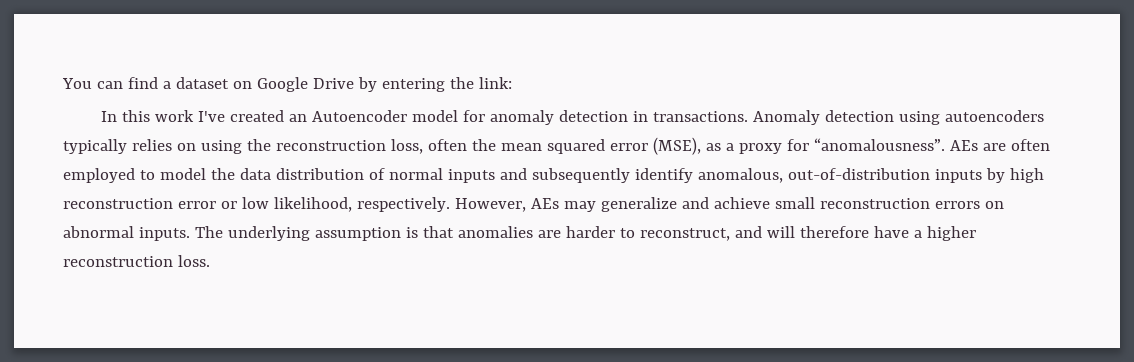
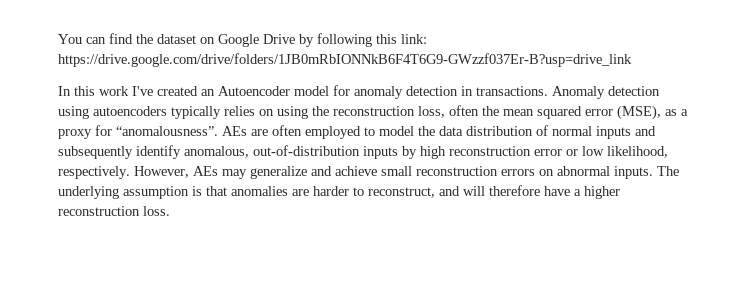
- You can find a dataset on Google Drive by entering the link:
+ You can find the dataset on Google Drive by following this link: https://drive.google.com/drive/folders/1JB0mRbIONNkB6F4T6G9-GWzzf037Er-B?usp=drive_link

